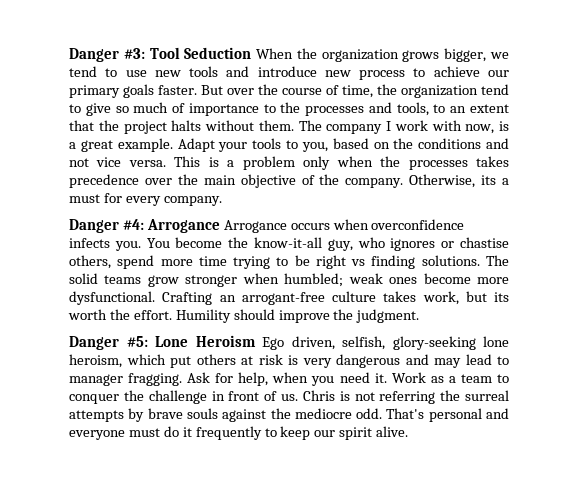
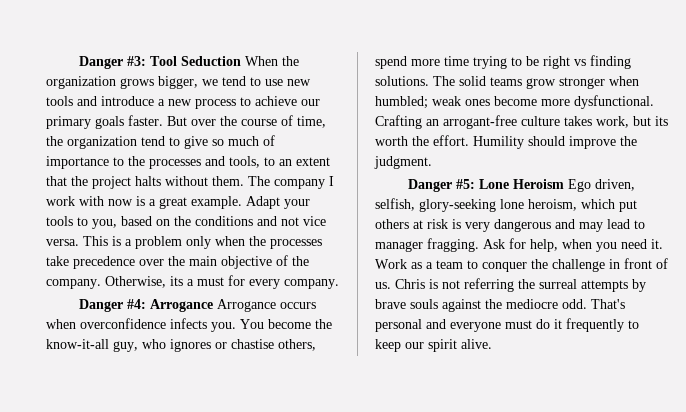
- Danger #3: Tool Seduction When the organization grows bigger, we tend to use new tools and introduce new process to achieve our primary goals faster.
+ Danger #3: Tool Seduction When the organization grows bigger, we tend to use new tools and introduce a new process to achieve our primary goals faster.
- The company I work with now, is a great example.
+ The company I work with now is a great example.
- This is a problem only when the processes takes precedence over the main objective of the company.
+ This is a problem only when the processes take precedence over the main objective of the company.

